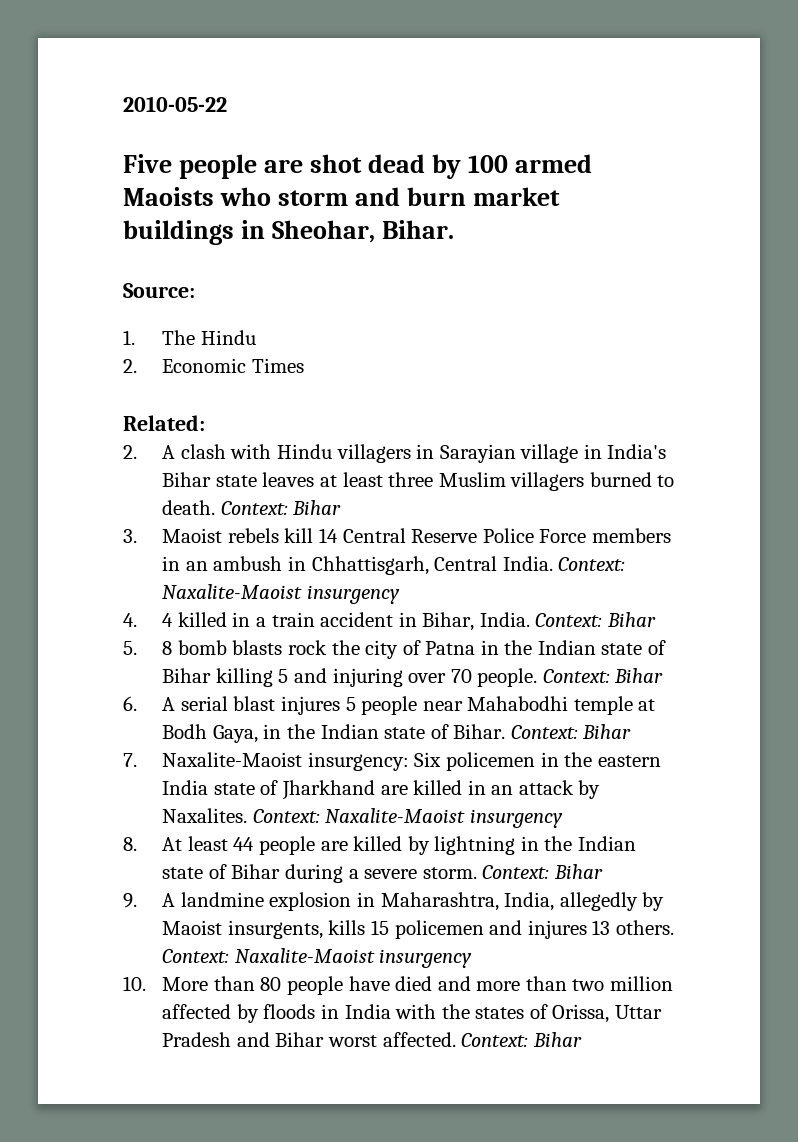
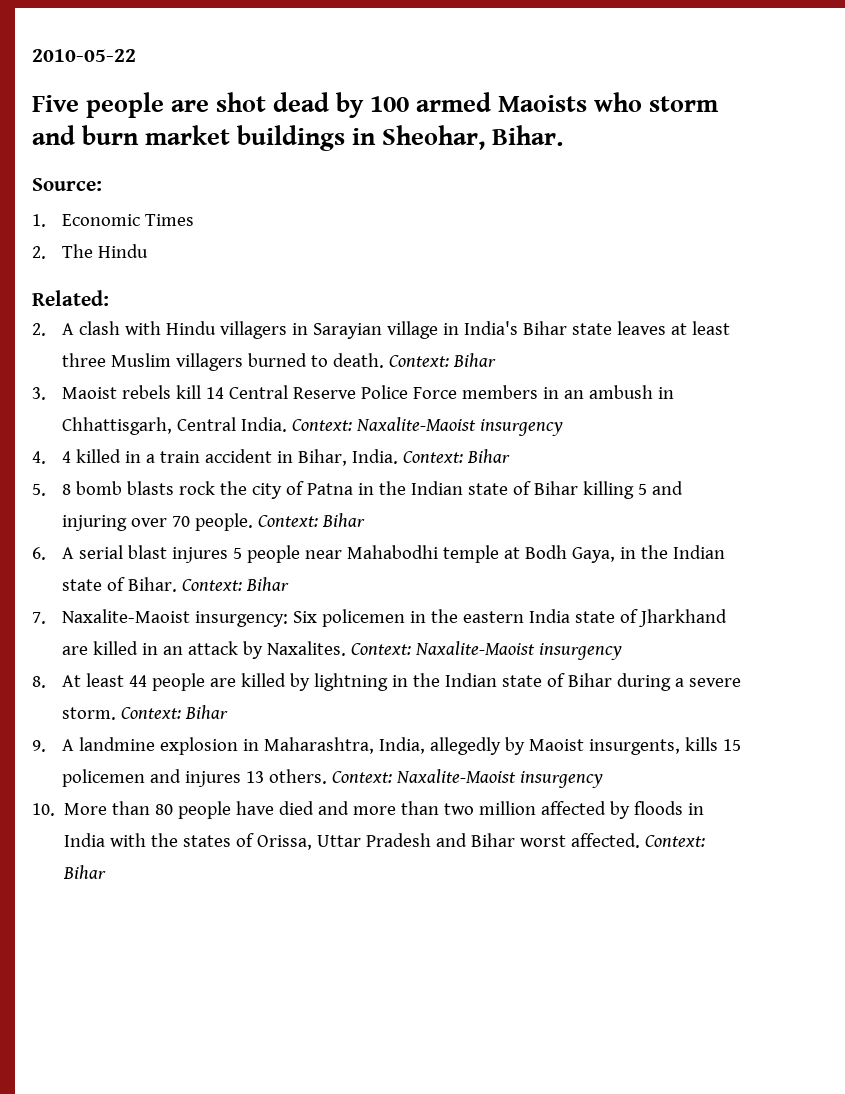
- 1. The Hindu
+ 1. Economic Times
+ 2. The Hindu
- 2. Economic Times

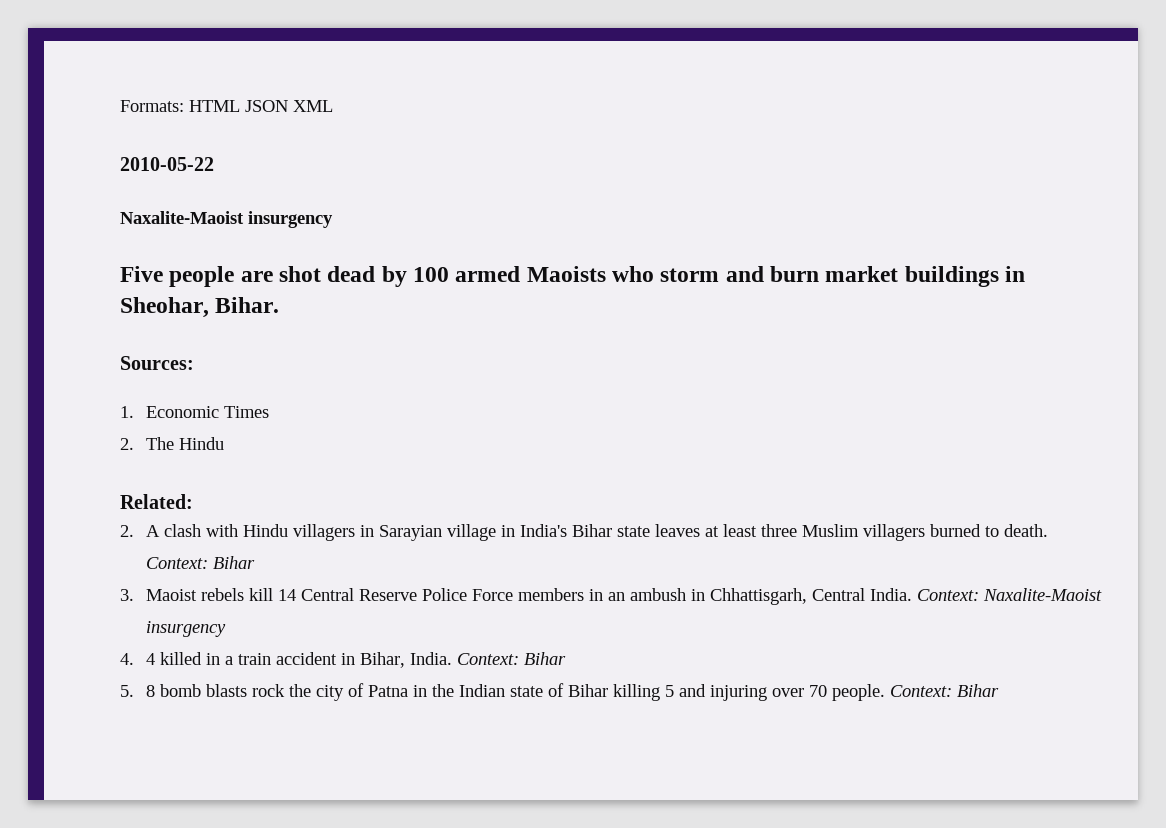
+ Formats: HTML JSON XML
  2010-05-22
+ Naxalite-Maoist insurgency
- Source:
+ Sources:
- 6. A serial blast injures 5 people near Mahabodhi temple at Bodh Gaya, in the Indian state of Bihar. Context: Bihar
- 7. Naxalite-Maoist insurgency: Six policemen in the eastern India state of Jharkhand are killed in an attack by Naxalites. Context: Naxalite-Maoist insurgency
- 8. At least 44 people are killed by lightning in the Indian state of Bihar during a severe storm. Context: Bihar
- 9. A landmine explosion in Maharashtra, India, allegedly by Maoist insurgents, kills 15 policemen and injures 13 others. Context: Naxalite-Maoist insurgency
- 10. More than 80 people have died and more than two million affected by floods in India with the states of Orissa, Uttar Pradesh and Bihar worst affected. Context: Bihar

